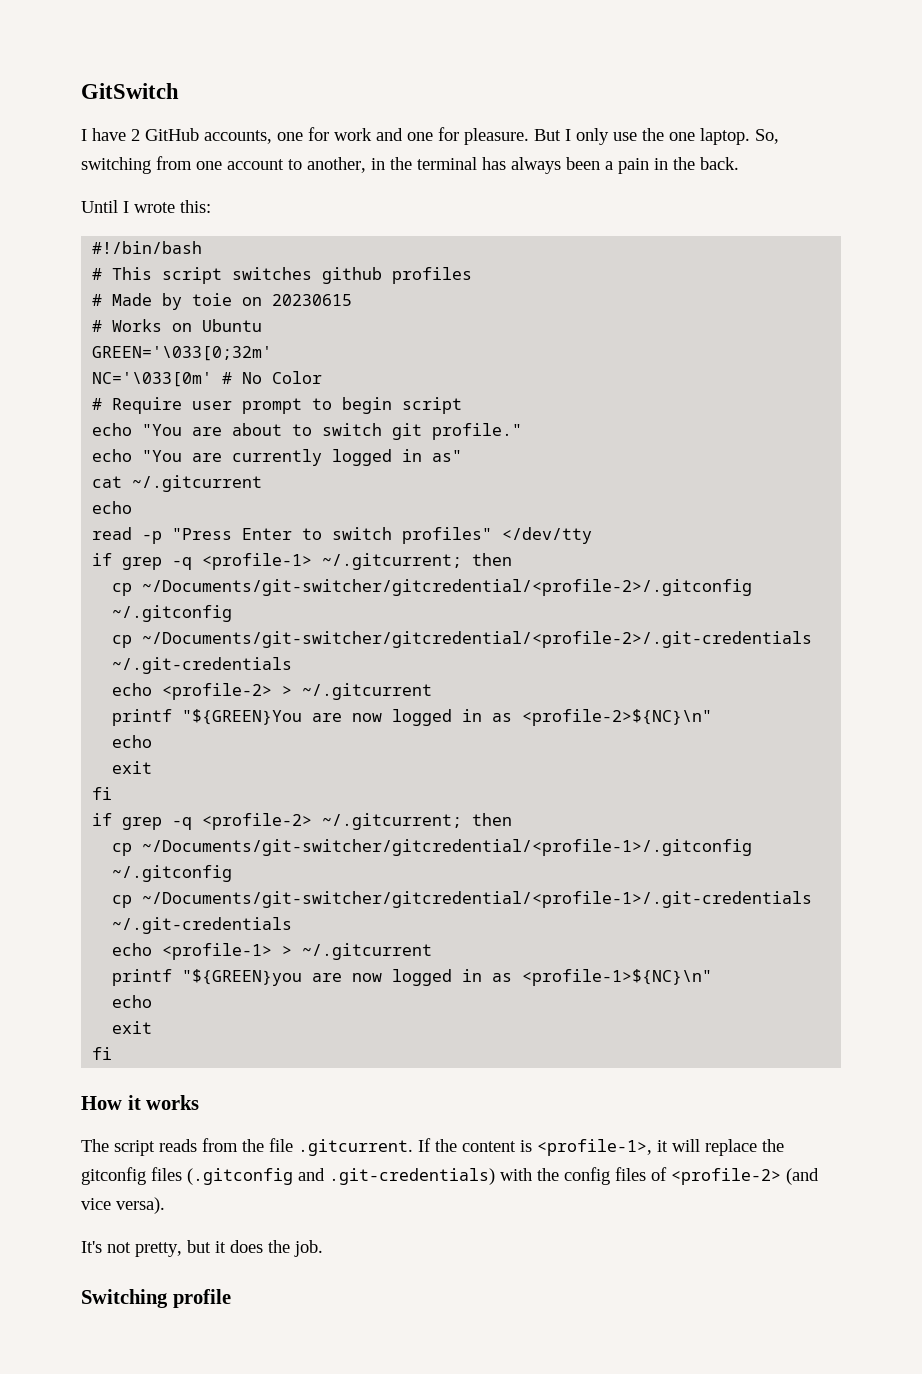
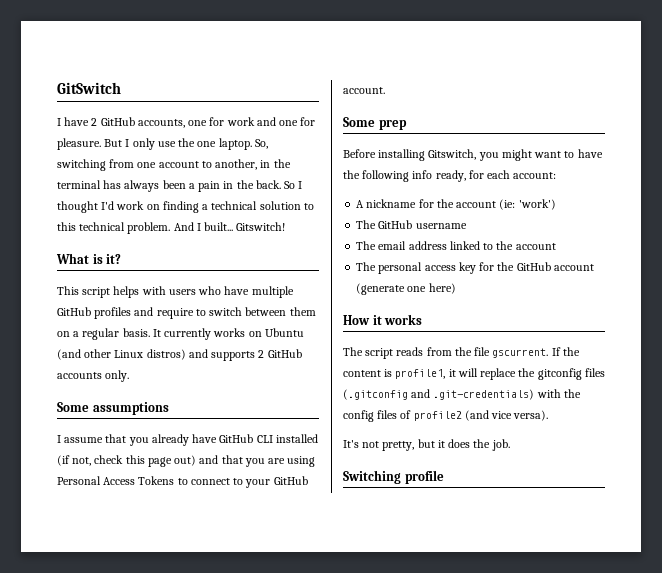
- So, switching from one account to another, in the terminal has always been a pain in the back.
- Until I wrote this:
- #!/bin/bash
- # This script switches github profiles
- # Made by toie on 20230615
- # Works on Ubuntu
- GREEN='\033[0;32m'
- NC='\033[0m' # No Color
- # Require user prompt to begin script
- echo "You are about to switch git profile."
- echo "You are currently logged in as"
- cat ~/.gitcurrent
- echo
- read -p "Press Enter to switch profiles" </dev/tty
- if grep -q <profile-1> ~/.gitcurrent; then
- cp ~/Documents/git-switcher/gitcredential/<profile-2>/.gitconfig ~/.gitconfig
- cp ~/Documents/git-switcher/gitcredential/<profile-2>/.git-credentials ~/.git-credentials
- echo <profile-2> > ~/.gitcurrent
- printf "${GREEN}You are now logged in as <profile-2>${NC}\n"
- echo
- exit
- fi
- if grep -q <profile-2> ~/.gitcurrent; then
- cp ~/Documents/git-switcher/gitcredential/<profile-1>/.gitconfig ~/.gitconfig
- cp ~/Documents/git-switcher/gitcredential/<profile-1>/.git-credentials ~/.git-credentials
- echo <profile-1> > ~/.gitcurrent
- printf "${GREEN}you are now logged in as <profile-1>${NC}\n"
- echo
- exit
- fi
+ So, switching from one account to another, in the terminal has always been a pain in the back. So I thought I'd work on finding a technical solution to this technical problem. And I built... Gitswitch!
+ What is it?
+ This script helps with users who have multiple GitHub profiles and require to switch between them on a regular basis. It currently works on Ubuntu (and other Linux distros) and supports 2 GitHub accounts only.
+ Some assumptions
+ I assume that you already have GitHub CLI installed (if not, check this page out) and that you are using Personal Access Tokens to connect to your GitHub account.
+ Some prep
+ Before installing Gitswitch, you might want to have the following info ready, for each account:
+ A nickname for the account (ie: 'work')
+ The GitHub username
+ The email address linked to the account
+ The personal access key for the GitHub account (generate one here)
- The script reads from the file .gitcurrent. If the content is <profile-1>, it will replace the gitconfig files (.gitconfig and .git-credentials) with the config files of <profile-2> (and vice versa).
+ The script reads from the file gscurrent. If the content is profile1, it will replace the gitconfig files (.gitconfig and .git-credentials) with the config files of profile2 (and vice versa).

